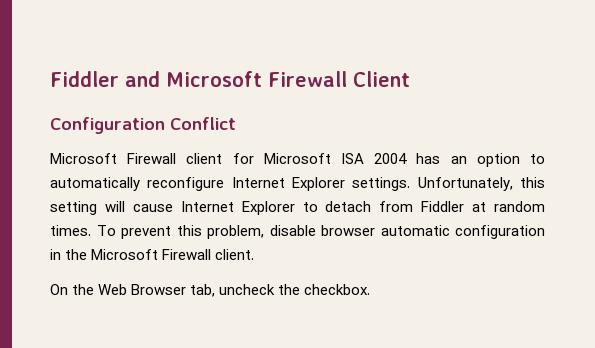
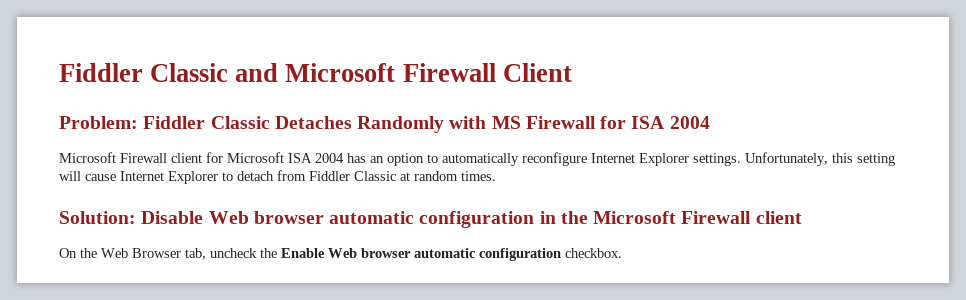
- Fiddler and Microsoft Firewall Client
+ Fiddler Classic and Microsoft Firewall Client
- Configuration Conflict
+ Problem: Fiddler Classic Detaches Randomly with MS Firewall for ISA 2004
- Unfortunately, this setting will cause Internet Explorer to detach from Fiddler at random times. To prevent this problem, disable browser automatic configuration in the Microsoft Firewall client.
+ Unfortunately, this setting will cause Internet Explorer to detach from Fiddler Classic at random times.
+ Solution: Disable Web browser automatic configuration in the Microsoft Firewall client
- On the Web Browser tab, uncheck the checkbox.
+ On the Web Browser tab, uncheck the Enable Web browser automatic configuration checkbox.

